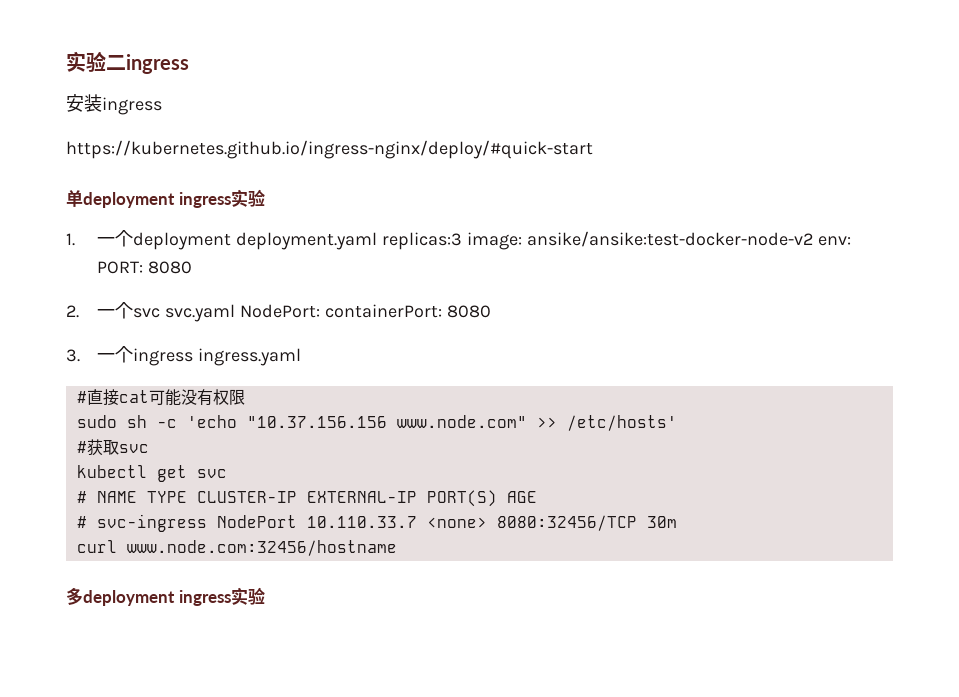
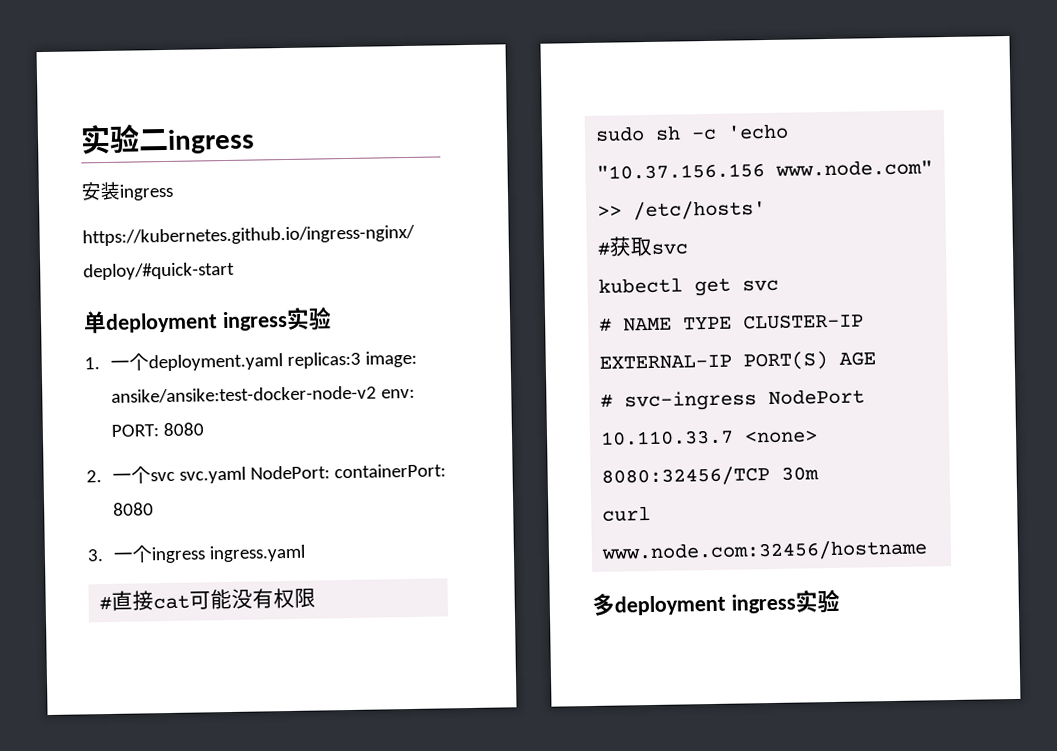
- 1.一个deployment deployment.yaml replicas:3 image: ansike/ansike:test-docker-node-v2 env: PORT: 8080
+ 1.一个deployment.yaml replicas:3 image: ansike/ansike:test-docker-node-v2 env: PORT: 8080

